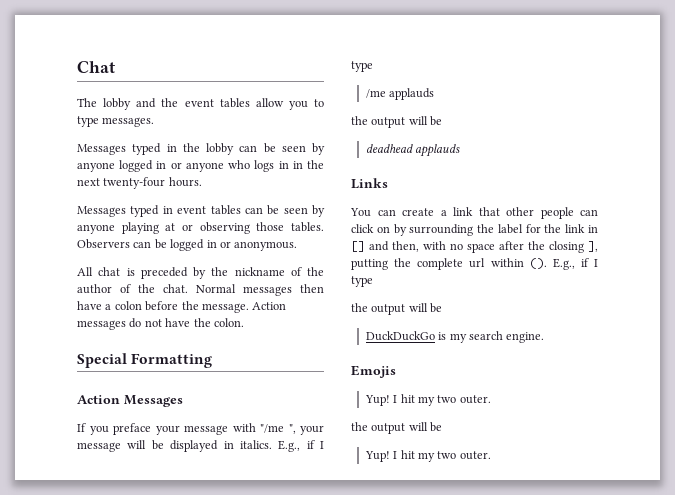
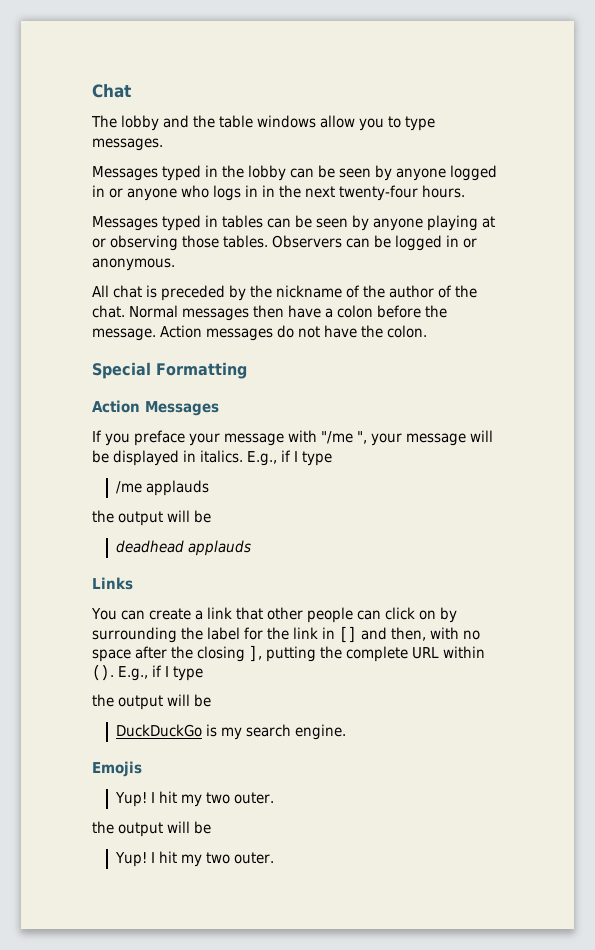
- The lobby and the event tables allow you to type messages.
+ The lobby and the table windows allow you to type messages.
- Messages typed in event tables can be seen by anyone playing at or observing those tables.
+ Messages typed in tables can be seen by anyone playing at or observing those tables.
- You can create a link that other people can click on by surrounding the label for the link in [] and then, with no space after the closing ], putting the complete url within ().
+ You can create a link that other people can click on by surrounding the label for the link in [] and then, with no space after the closing ], putting the complete URL within ().

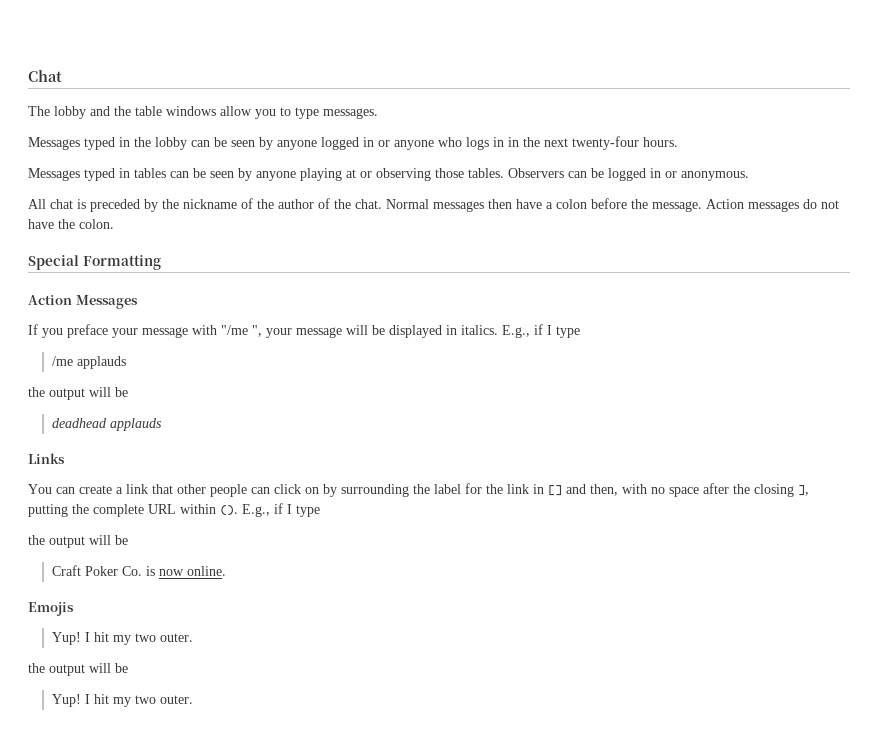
- DuckDuckGo is my search engine.
+ Craft Poker Co. is now online.

